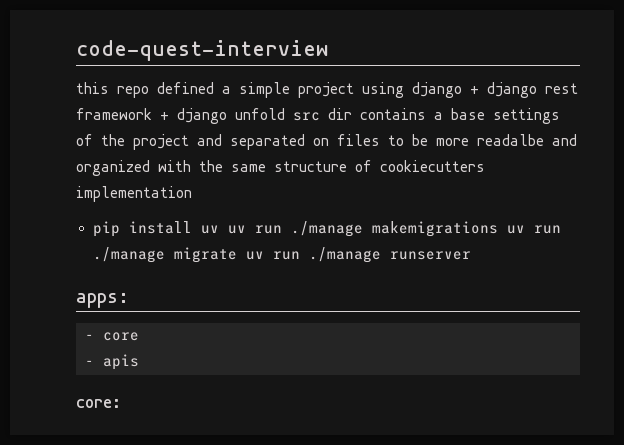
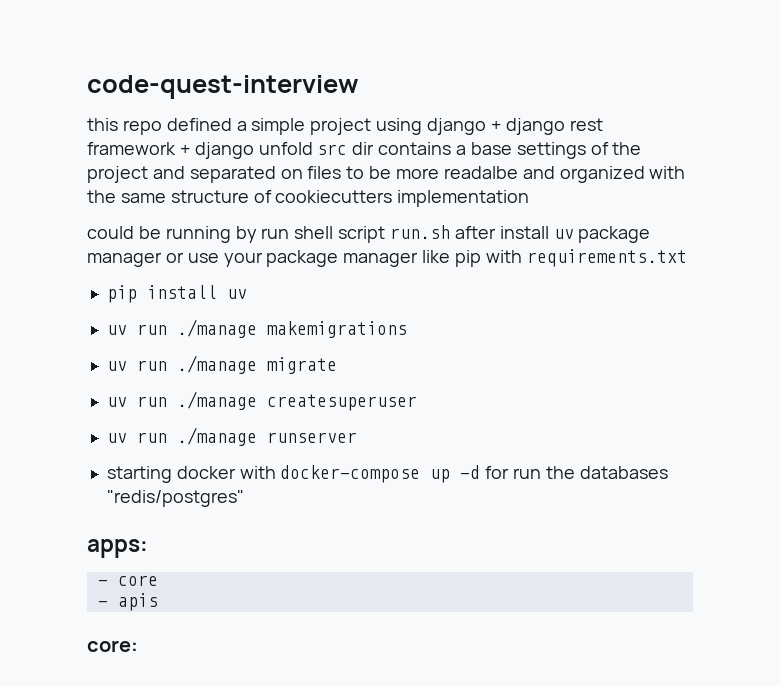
+ could be running by run shell script run.sh after install uv package manager or use your package manager like pip with requirements.txt
- pip install uv uv run ./manage makemigrations uv run ./manage migrate uv run ./manage runserver
+ pip install uv
+ uv run ./manage makemigrations
+ uv run ./manage migrate
+ uv run ./manage createsuperuser
+ uv run ./manage runserver
+ starting docker with docker-compose up -d for run the databases "redis/postgres"

